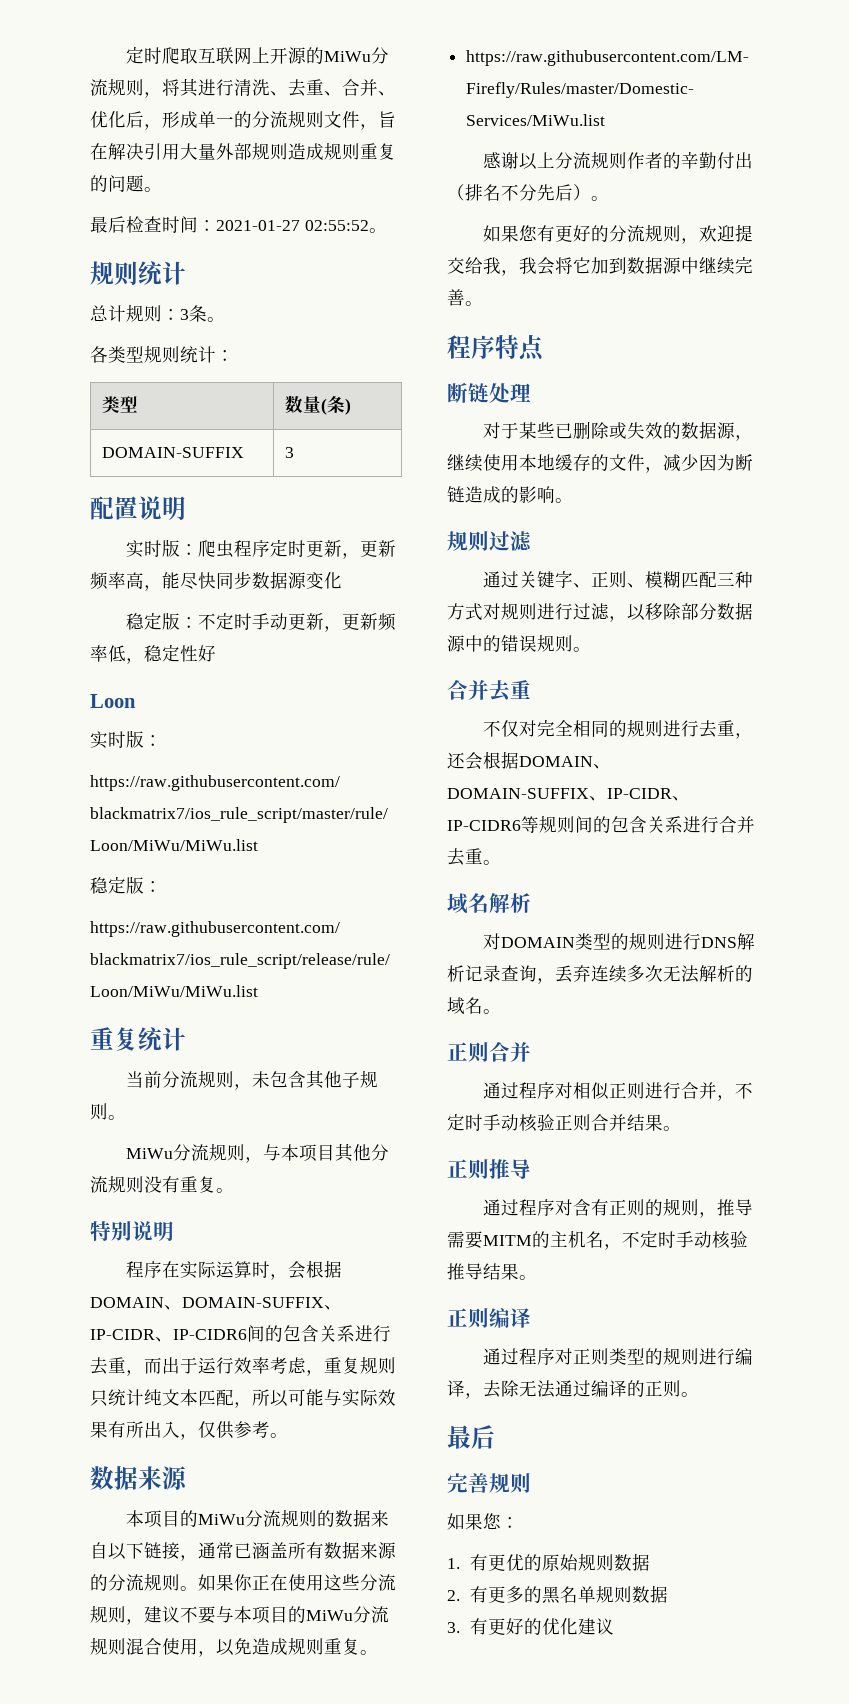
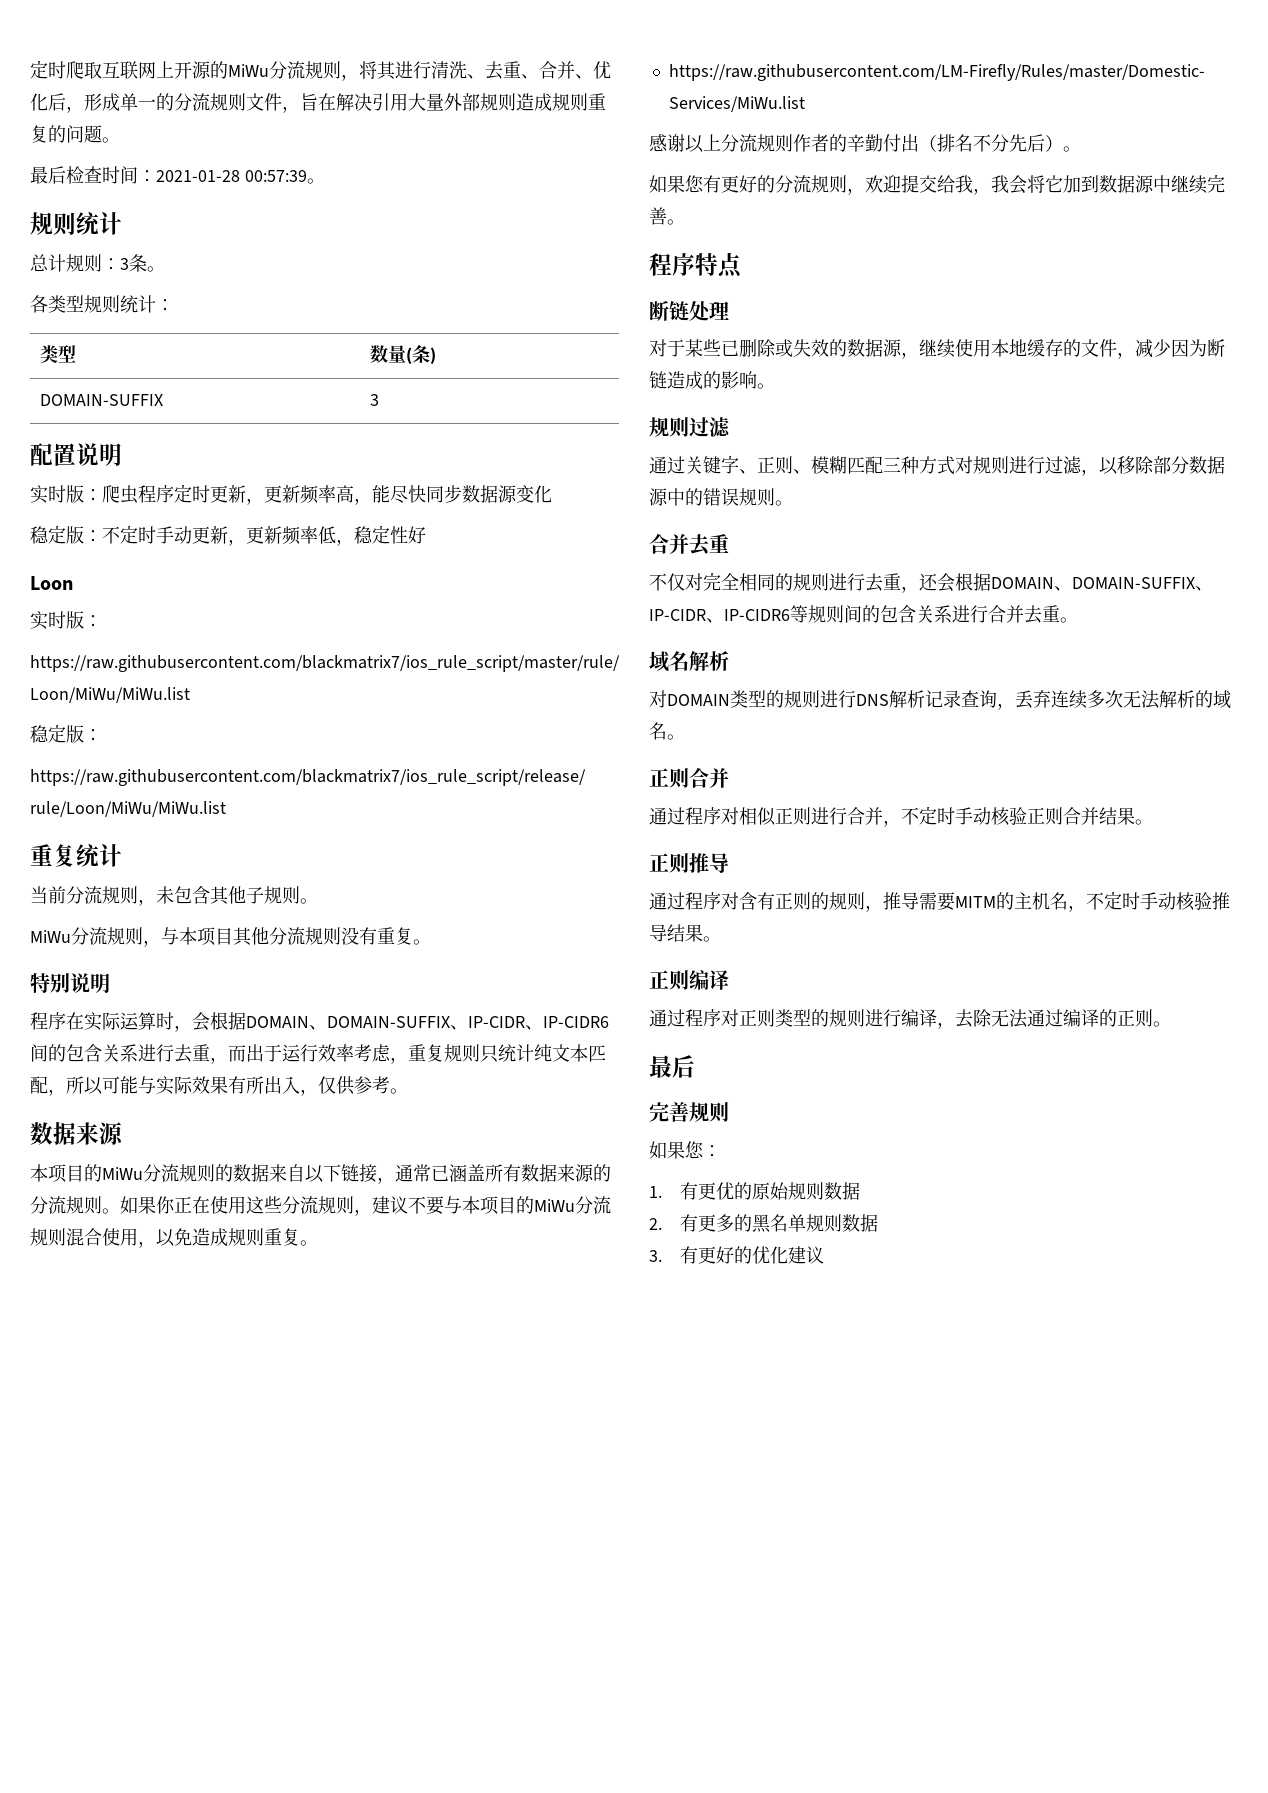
- 最后检查时间：2021-01-27 02:55:52。
+ 最后检查时间：2021-01-28 00:57:39。

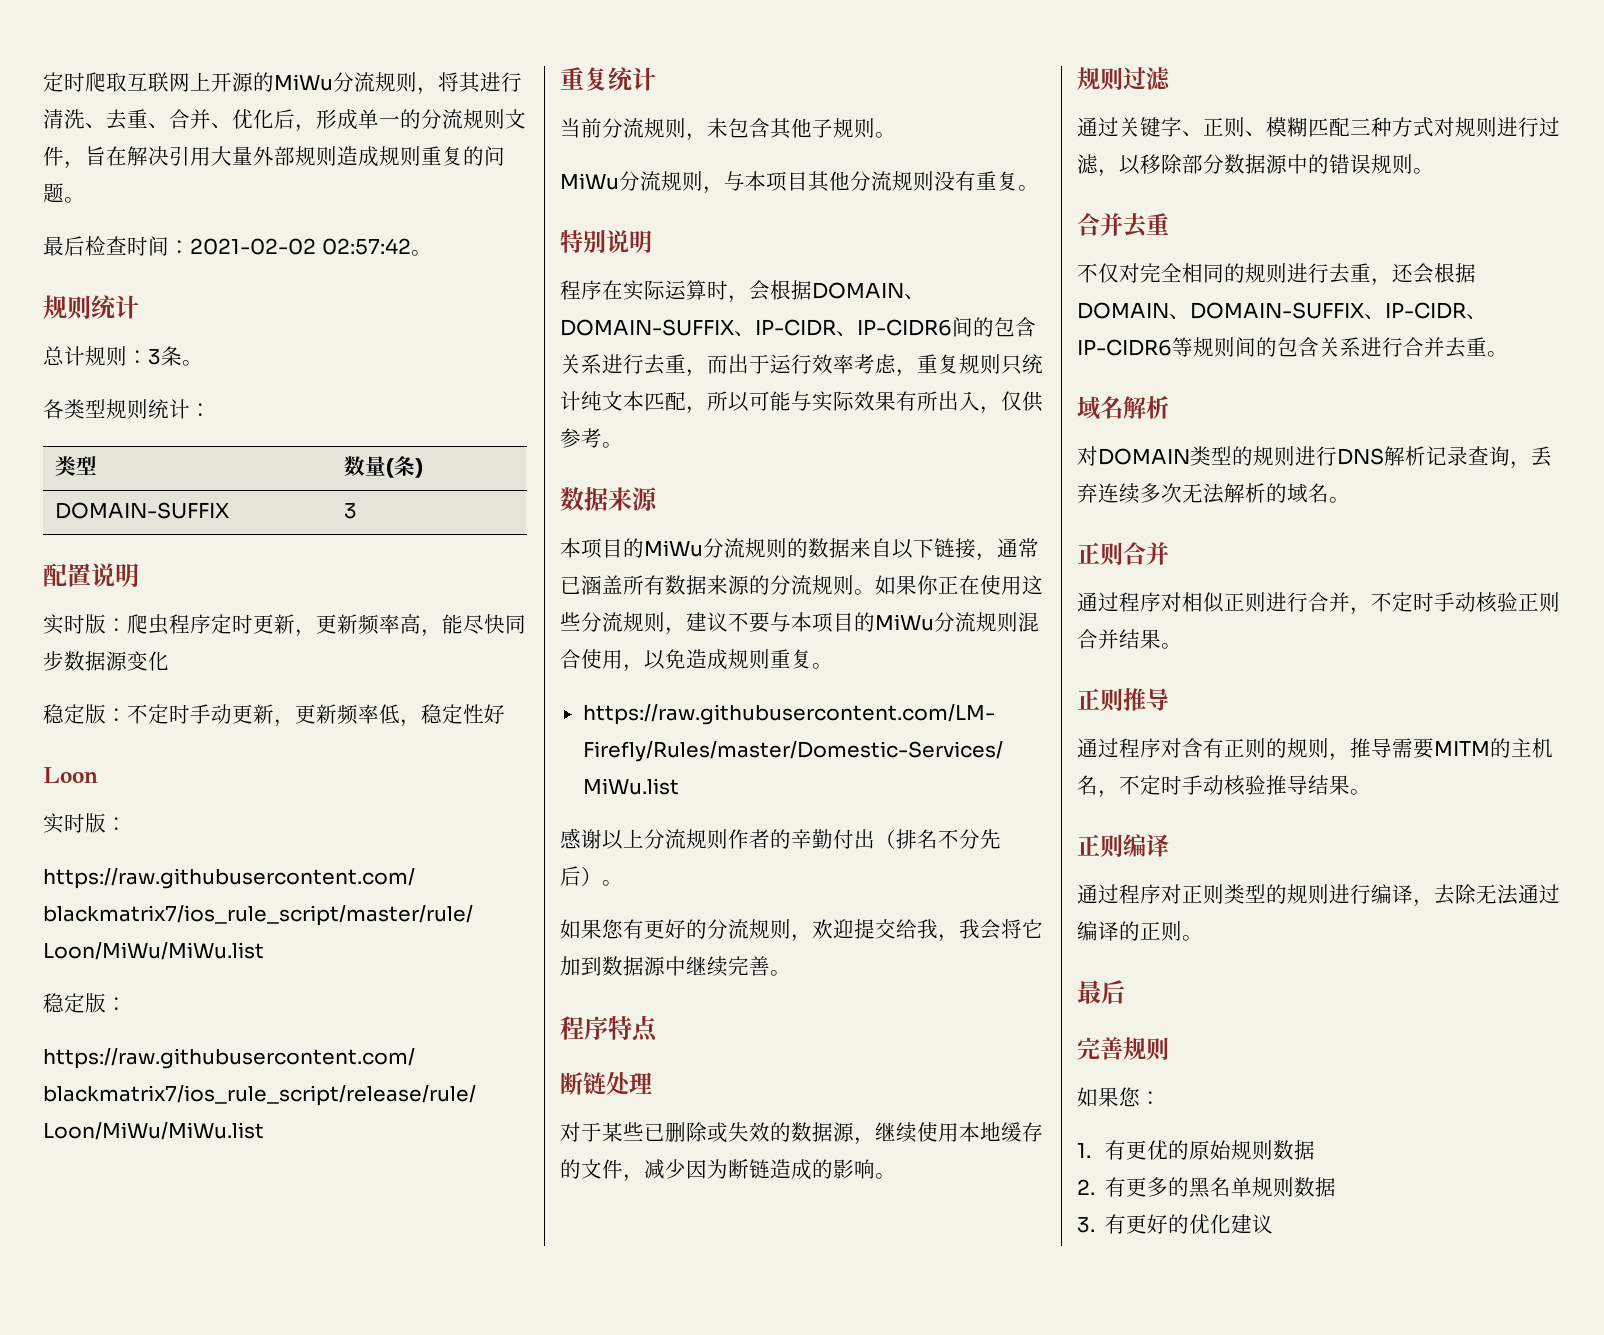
- 最后检查时间：2021-01-28 00:57:39。
+ 最后检查时间：2021-02-02 02:57:42。

